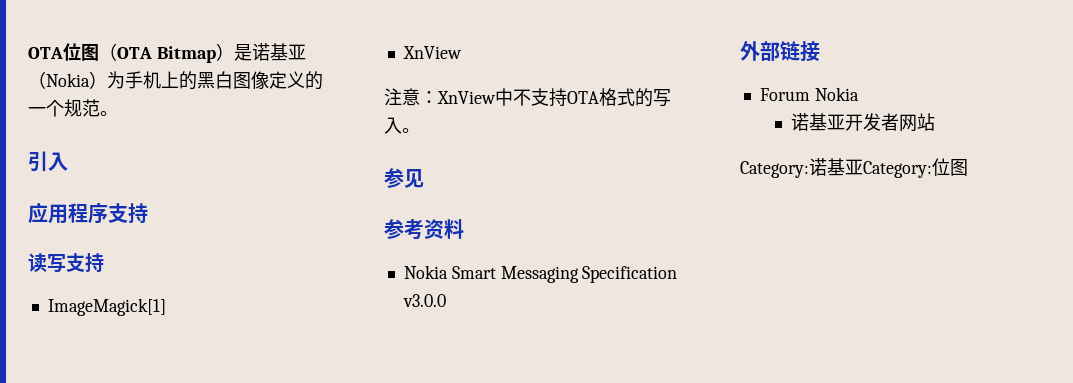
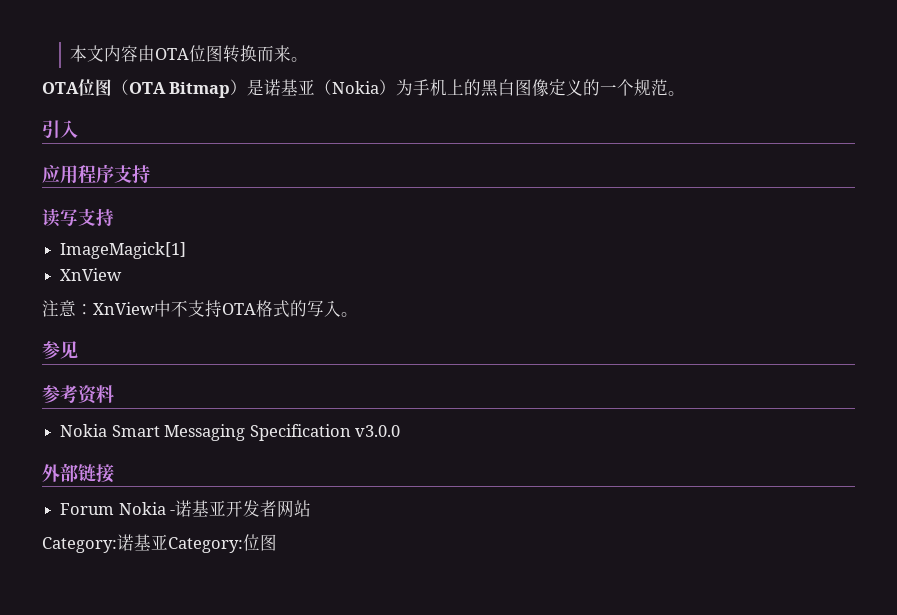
+ 本文内容由OTA位图转换而来。
- Forum Nokia
- 诺基亚开发者网站
+ Forum Nokia -诺基亚开发者网站

